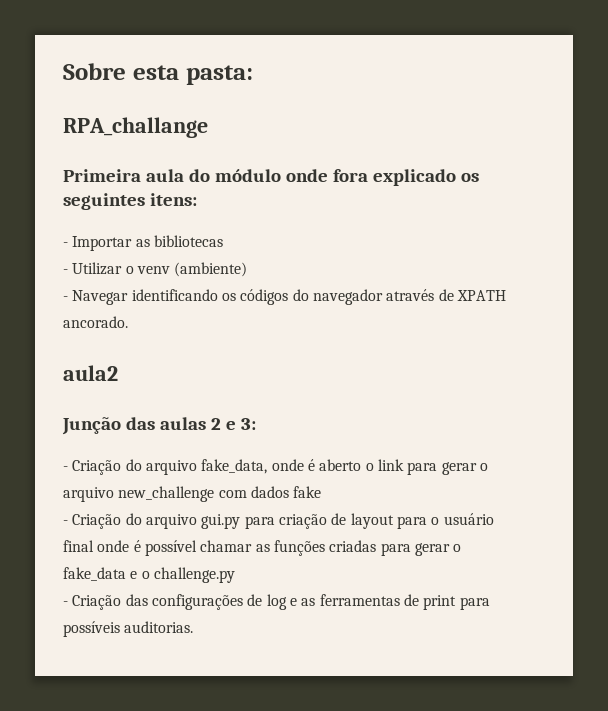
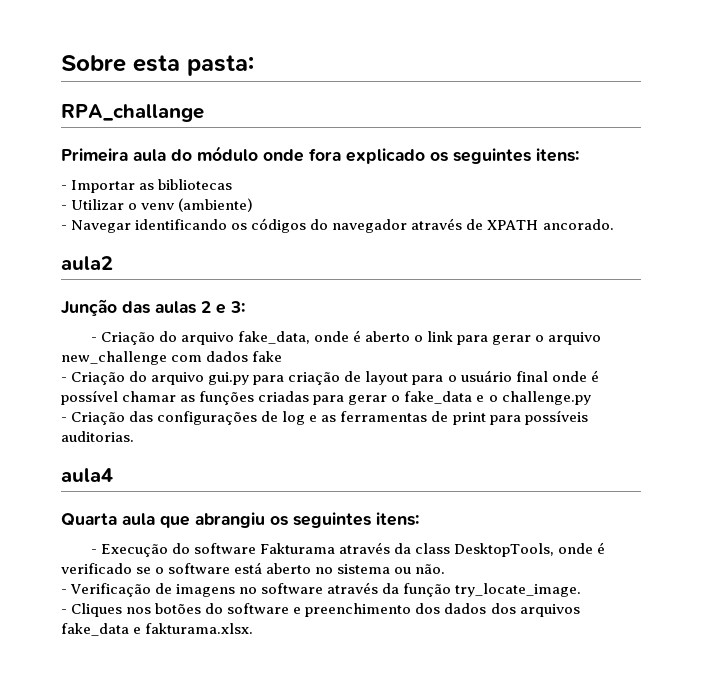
+ aula4
+ Quarta aula que abrangiu os seguintes itens:
+ - Execução do software Fakturama através da class DesktopTools, onde é verificado se o software está aberto no sistema ou não.
+ - Verificação de imagens no software através da função try_locate_image.
+ - Cliques nos botões do software e preenchimento dos dados dos arquivos fake_data e fakturama.xlsx.

